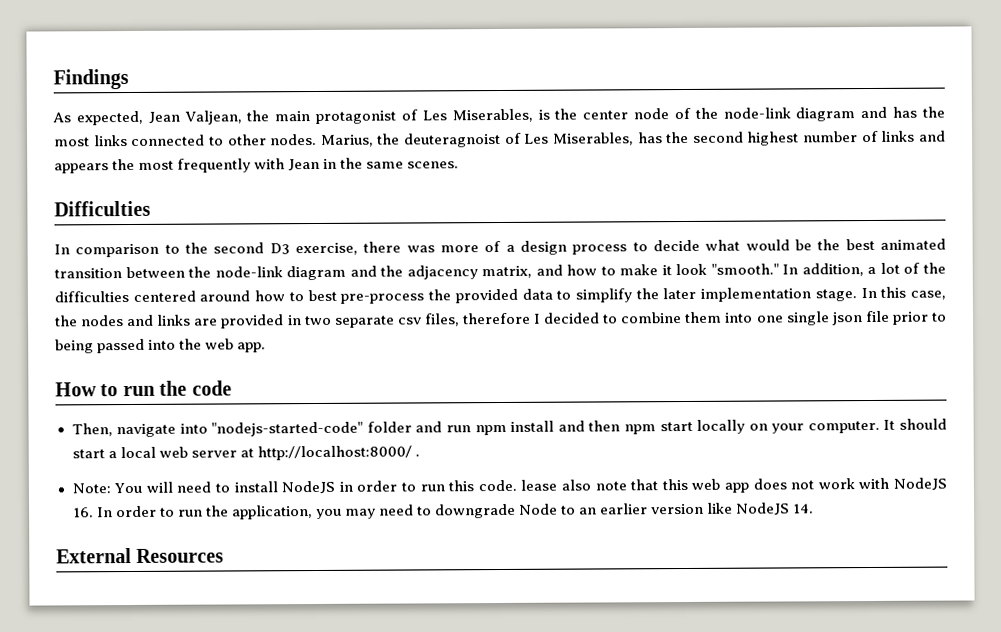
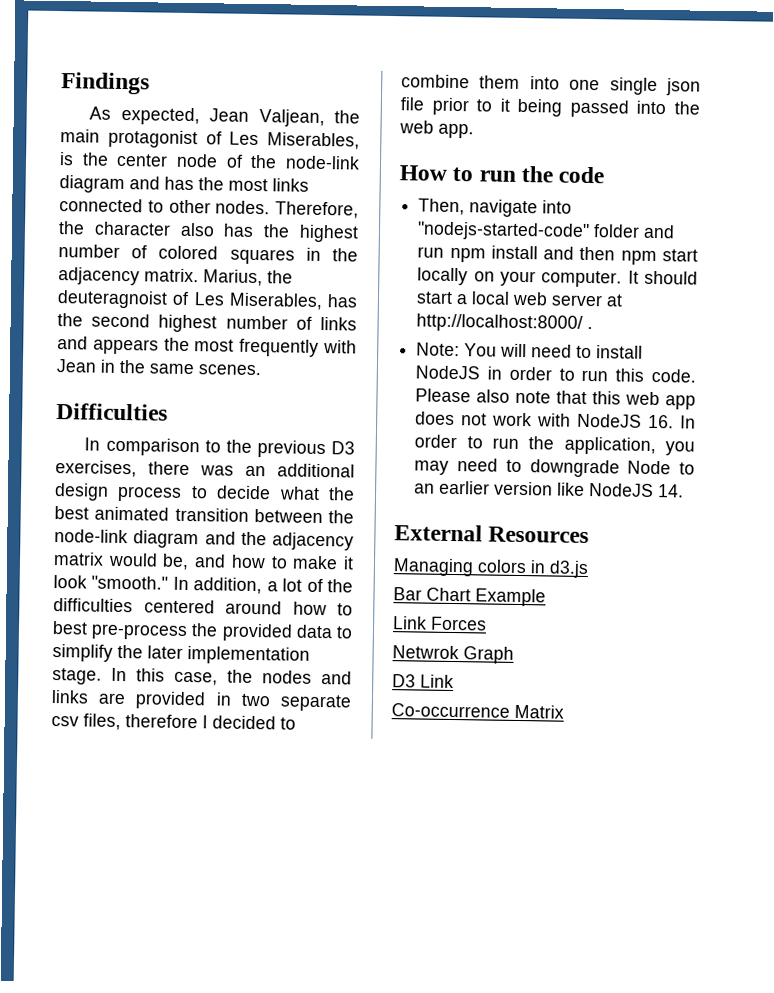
+ Therefore, the character also has the highest number of colored squares in the adjacency matrix.
- In comparison to the second D3 exercise, there was more of a design process to decide what would be the best animated transition between the node-link diagram and the adjacency matrix, and how to make it look "smooth."
+ In comparison to the previous D3 exercises, there was an additional design process to decide what the best animated transition between the node-link diagram and the adjacency matrix would be, and how to make it look "smooth."
- In this case, the nodes and links are provided in two separate csv files, therefore I decided to combine them into one single json file prior to being passed into the web app.
+ In this case, the nodes and links are provided in two separate csv files, therefore I decided to combine them into one single json file prior to it being passed into the web app.
- Note: You will need to install NodeJS in order to run this code. lease also note that this web app does not work with NodeJS 16. In order to run the application, you may need to downgrade Node to an earlier version like NodeJS 14.
+ Note: You will need to install NodeJS in order to run this code. Please also note that this web app does not work with NodeJS 16. In order to run the application, you may need to downgrade Node to an earlier version like NodeJS 14.
+ Managing colors in d3.js
+ Bar Chart Example
+ Link Forces
+ Netwrok Graph
+ D3 Link
+ Co-occurrence Matrix

